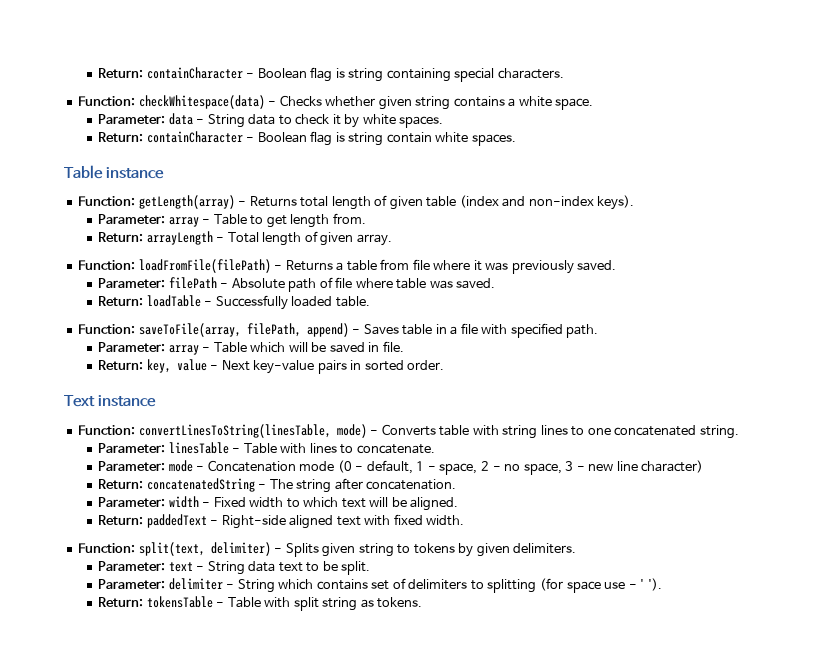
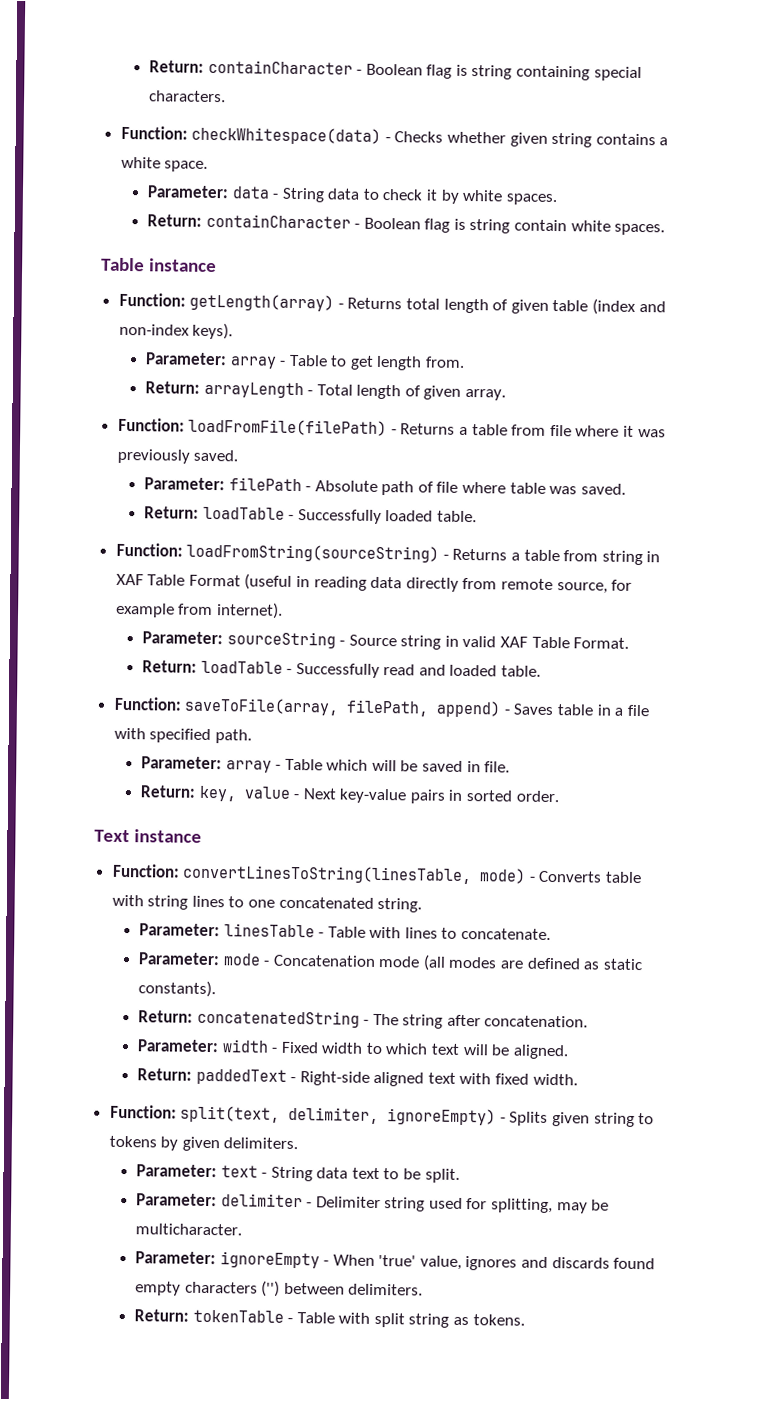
+ Function: loadFromString(sourceString) - Returns a table from string in XAF Table Format (useful in reading data directly from remote source, for example from internet).
+ Parameter: sourceString - Source string in valid XAF Table Format.
+ Return: loadTable - Successfully read and loaded table.
- Parameter: mode - Concatenation mode (0 - default, 1 - space, 2 - no space, 3 - new line character)
+ Parameter: mode - Concatenation mode (all modes are defined as static constants).
- Function: split(text, delimiter) - Splits given string to tokens by given delimiters.
+ Function: split(text, delimiter, ignoreEmpty) - Splits given string to tokens by given delimiters.
- Parameter: delimiter - String which contains set of delimiters to splitting (for space use - ' ').
- Return: tokensTable - Table with split string as tokens.
+ Parameter: delimiter - Delimiter string used for splitting, may be multicharacter.
+ Parameter: ignoreEmpty - When 'true' value, ignores and discards found empty characters ('') between delimiters.
+ Return: tokenTable - Table with split string as tokens.

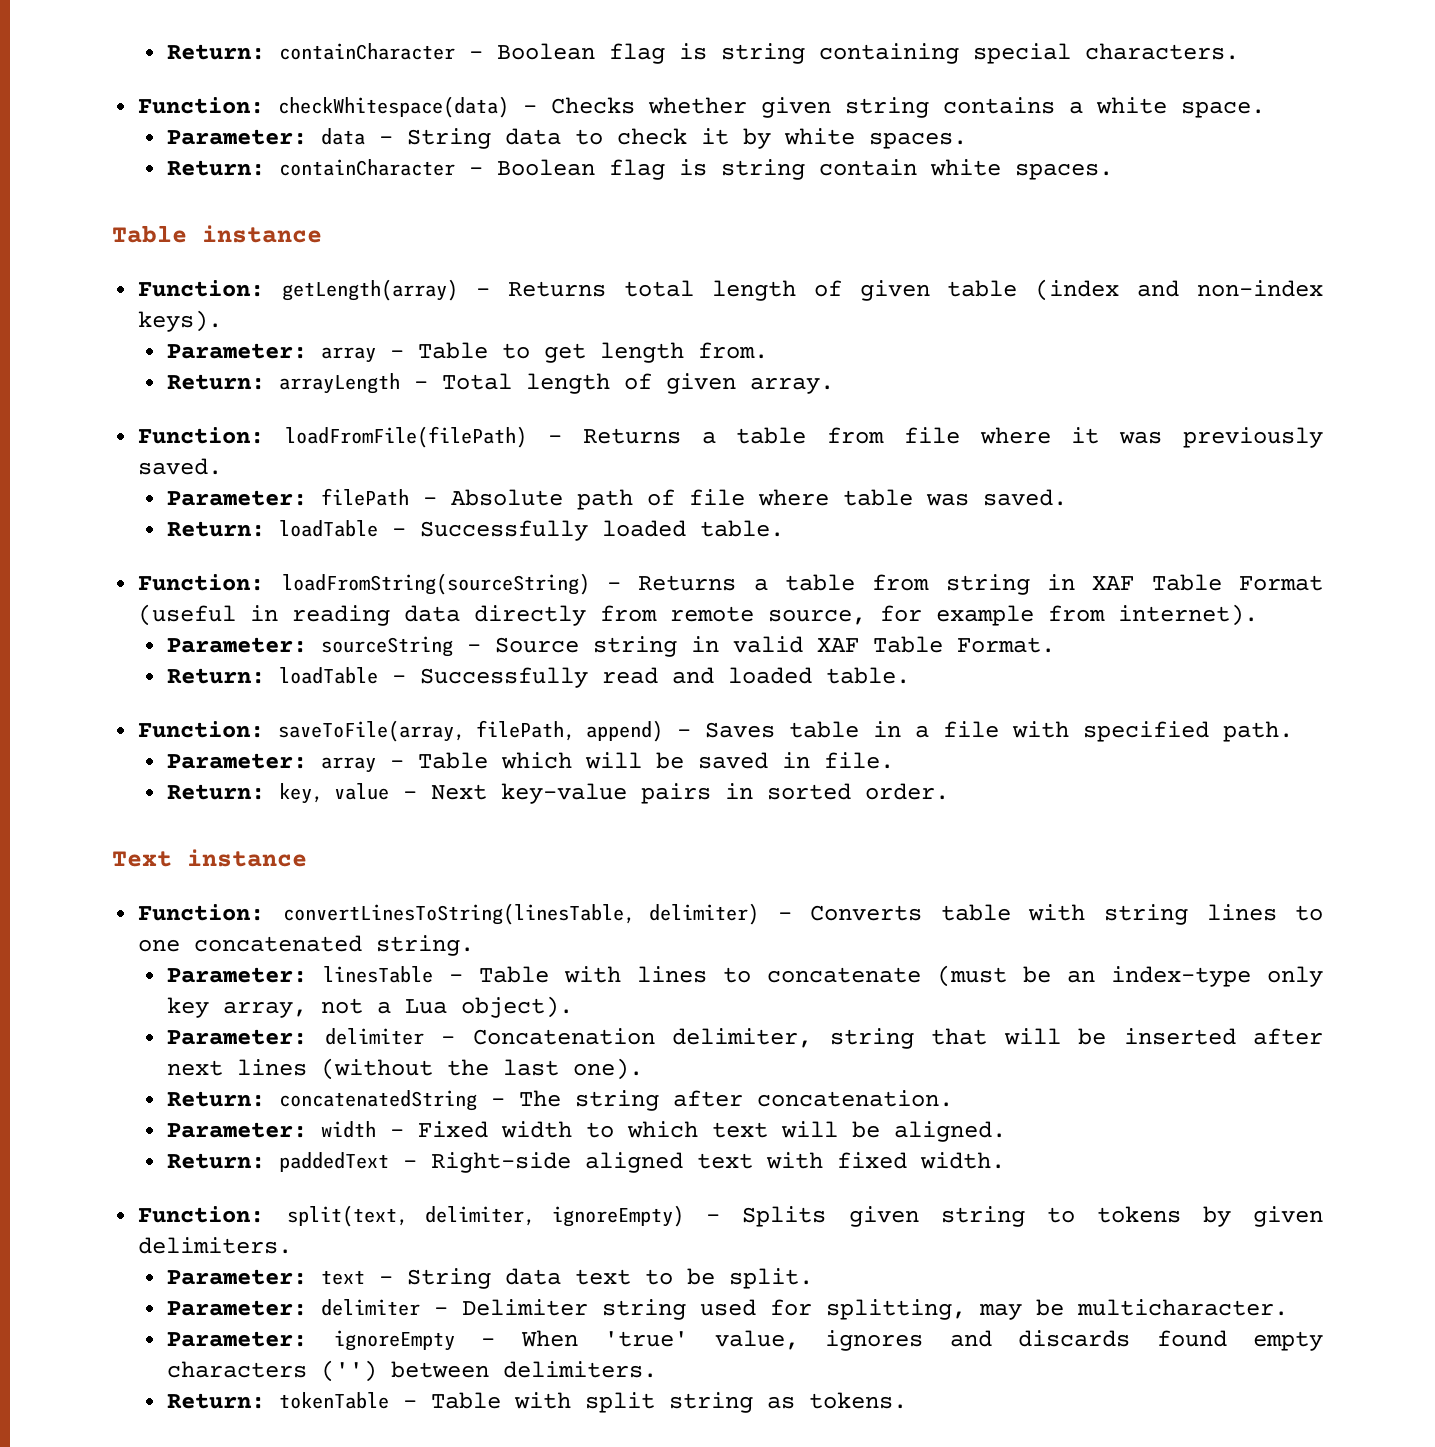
- Function: convertLinesToString(linesTable, mode) - Converts table with string lines to one concatenated string.
+ Function: convertLinesToString(linesTable, delimiter) - Converts table with string lines to one concatenated string.
- Parameter: linesTable - Table with lines to concatenate.
- Parameter: mode - Concatenation mode (all modes are defined as static constants).
+ Parameter: linesTable - Table with lines to concatenate (must be an index-type only key array, not a Lua object).
+ Parameter: delimiter - Concatenation delimiter, string that will be inserted after next lines (without the last one).

